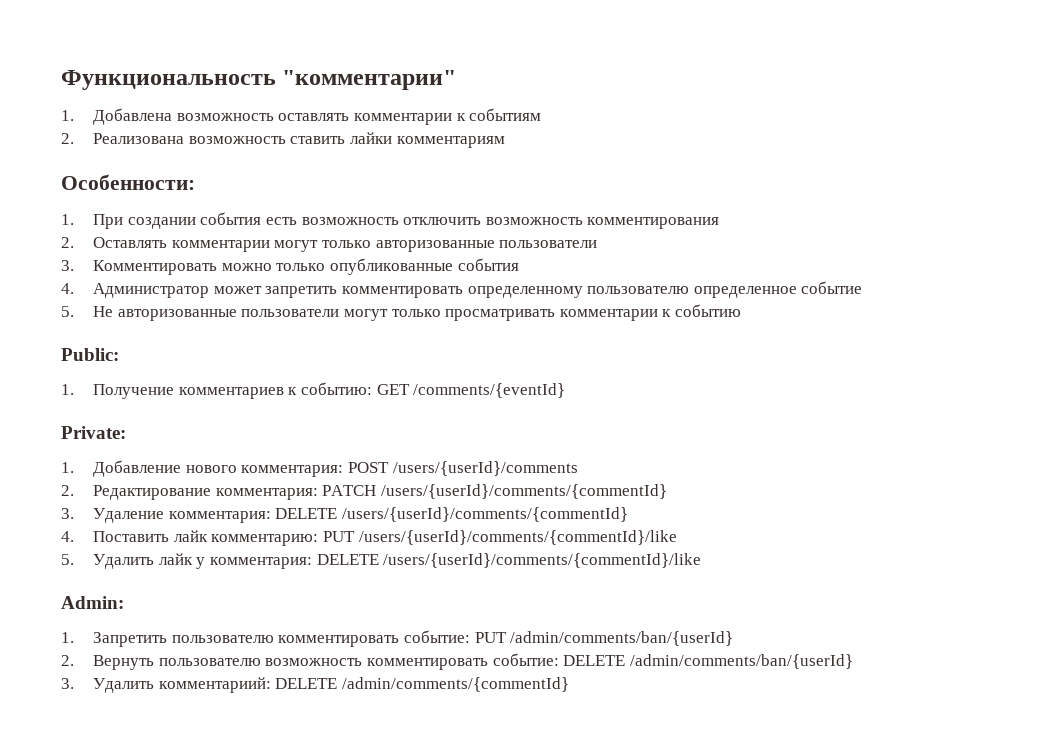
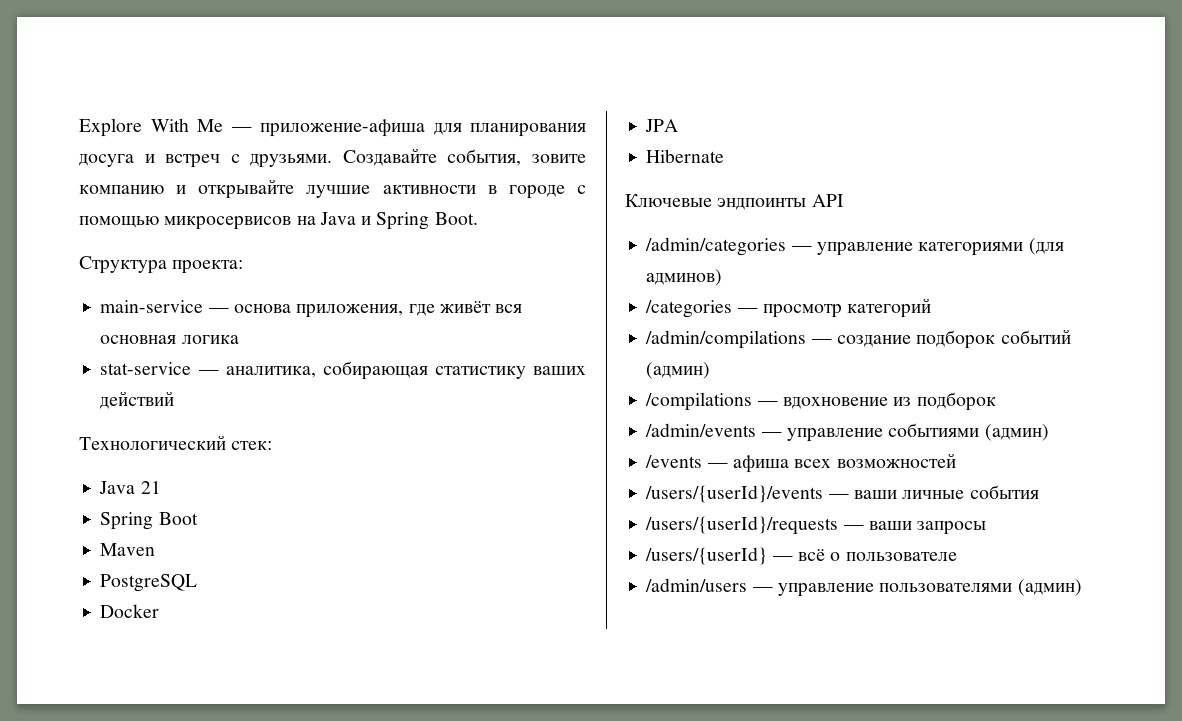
- Функциональность "комментарии"
- 1. Добавлена возможность оставлять комментарии к событиям
- 2. Реализована возможность ставить лайки комментариям
- Особенности:
- 1. При создании события есть возможность отключить возможность комментирования
- 2. Оставлять комментарии могут только авторизованные пользователи
- 3. Комментировать можно только опубликованные события
- 4. Администратор может запретить комментировать определенному пользователю определенное событие
- 5. Не авторизованные пользователи могут только просматривать комментарии к событию
- Public:
- 1. Получение комментариев к событию: GET /comments/{eventId}
- Private:
- 1. Добавление нового комментария: POST /users/{userId}/comments
- 2. Редактирование комментария: PATCH /users/{userId}/comments/{commentId}
- 3. Удаление комментария: DELETE /users/{userId}/comments/{commentId}
- 4. Поставить лайк комментарию: PUT /users/{userId}/comments/{commentId}/like
- 5. Удалить лайк у комментария: DELETE /users/{userId}/comments/{commentId}/like
- Admin:
- 1. Запретить пользователю комментировать событие: PUT /admin/comments/ban/{userId}
- 2. Вернуть пользователю возможность комментировать событие: DELETE /admin/comments/ban/{userId}
- 3. Удалить комментариий: DELETE /admin/comments/{commentId}
+ Explore With Me — приложение-афиша для планирования досуга и встреч с друзьями. Создавайте события, зовите компанию и открывайте лучшие активности в городе с помощью микросервисов на Java и Spring Boot.
+ Структура проекта:
+ main-service — основа приложения, где живёт вся основная логика
+ stat-service — аналитика, собирающая статистику ваших действий
+ Технологический стек:
+ Java 21
+ Spring Boot
+ Maven
+ PostgreSQL
+ Docker
+ JPA
+ Hibernate
+ Ключевые эндпоинты API
+ /admin/categories — управление категориями (для админов)
+ /categories — просмотр категорий
+ /admin/compilations — создание подборок событий (админ)
+ /compilations — вдохновение из подборок
+ /admin/events — управление событиями (админ)
+ /events — афиша всех возможностей
+ /users/{userId}/events — ваши личные события
+ /users/{userId}/requests — ваши запросы
+ /users/{userId} — всё о пользователе
+ /admin/users — управление пользователями (админ)

